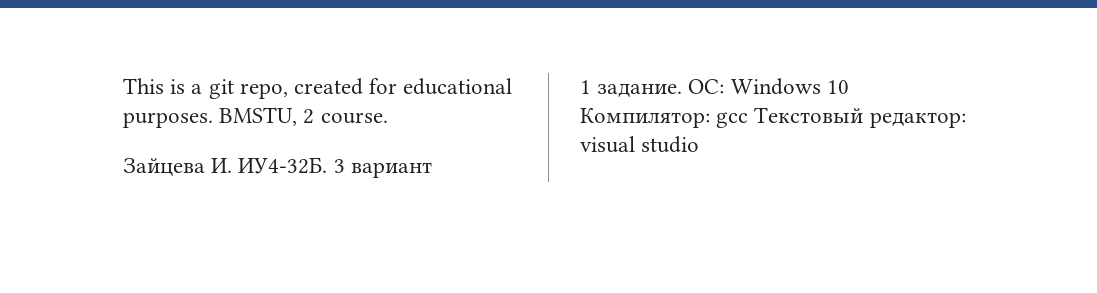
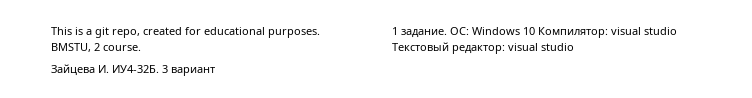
- ОС: Windows 10 Компилятор: gcc Текстовый редактор: visual studio
+ ОС: Windows 10 Компилятор: visual studio Текстовый редактор: visual studio

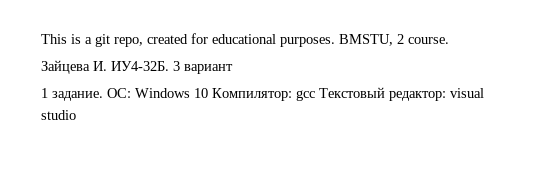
- ОС: Windows 10 Компилятор: visual studio Текстовый редактор: visual studio
+ ОС: Windows 10 Компилятор: gcc Текстовый редактор: visual studio

